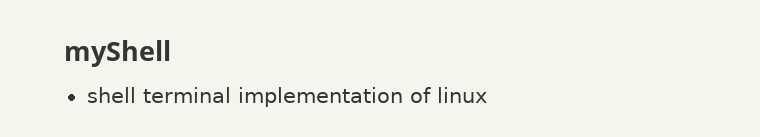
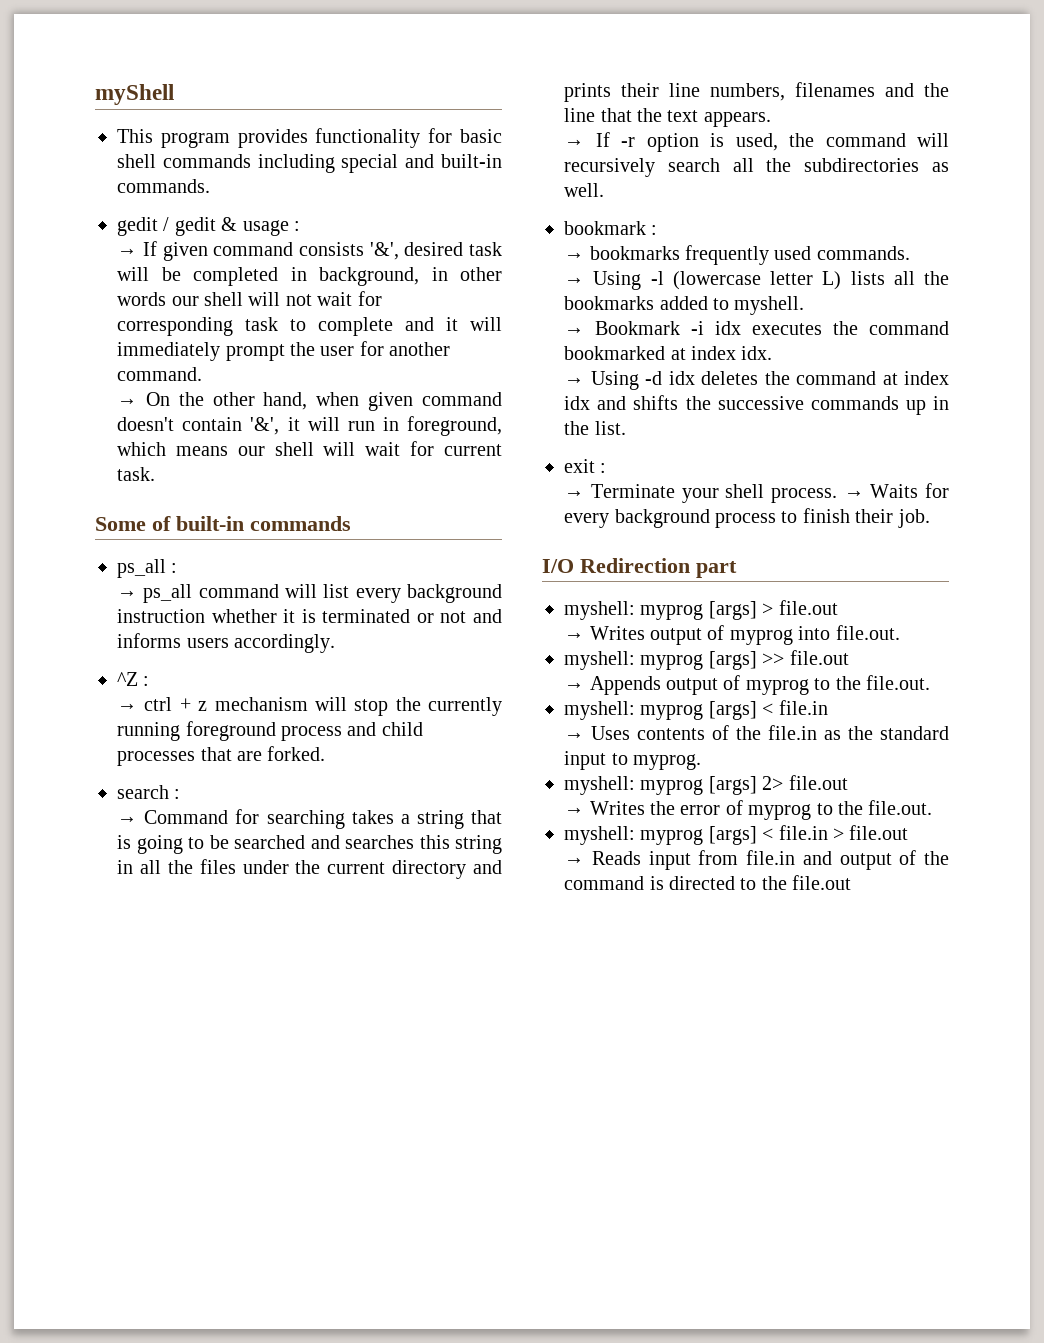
- shell terminal implementation of linux
+ This program provides functionality for basic shell commands including special and built-in commands.
+ gedit / gedit & usage :
+ → If given command consists '&', desired task will be completed in background, in other words our shell will not wait for corresponding task to complete and it will immediately prompt the user for another command.
+ → On the other hand, when given command doesn't contain '&', it will run in foreground, which means our shell will wait for current task.
+ Some of built-in commands
+ ps_all :
+ → ps_all command will list every background instruction whether it is terminated or not and informs users accordingly.
+ ^Z :
+ → ctrl + z mechanism will stop the currently running foreground process and child processes that are forked.
+ search :
+ → Command for searching takes a string that is going to be searched and searches this string in all the files under the current directory and prints their line numbers, filenames and the line that the text appears.
+ → If -r option is used, the command will recursively search all the subdirectories as well.
+ bookmark :
+ → bookmarks frequently used commands.
+ → Using -l (lowercase letter L) lists all the bookmarks added to myshell.
+ → Bookmark -i idx executes the command bookmarked at index idx.
+ → Using -d idx deletes the command at index idx and shifts the successive commands up in the list.
+ exit :
+ → Terminate your shell process. → Waits for every background process to finish their job.
+ I/O Redirection part
+ myshell: myprog [args] > file.out
+ → Writes output of myprog into file.out.
+ myshell: myprog [args] >> file.out
+ → Appends output of myprog to the file.out.
+ myshell: myprog [args] < file.in
+ → Uses contents of the file.in as the standard input to myprog.
+ myshell: myprog [args] 2> file.out
+ → Writes the error of myprog to the file.out.
+ myshell: myprog [args] < file.in > file.out
+ → Reads input from file.in and output of the command is directed to the file.out

